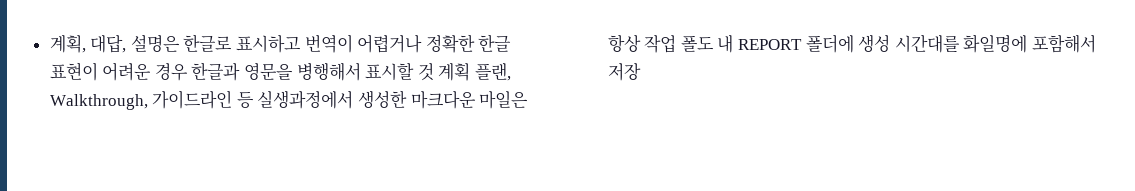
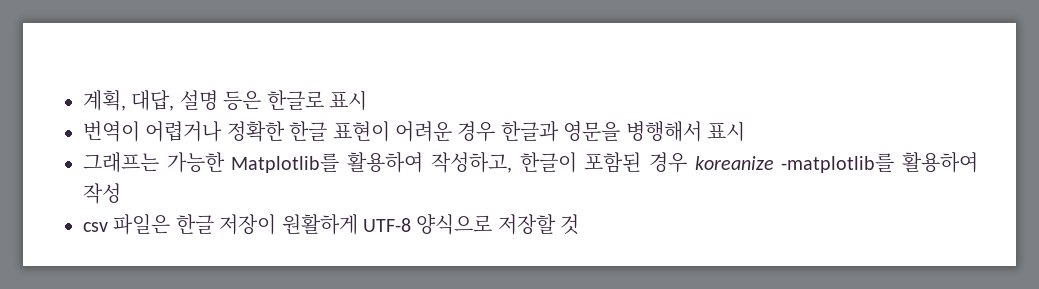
- 계획, 대답, 설명은 한글로 표시하고 번역이 어렵거나 정확한 한글 표현이 어려운 경우 한글과 영문을 병행해서 표시할 것 계획 플랜, Walkthrough, 가이드라인 등 실생과정에서 생성한 마크다운 마일은 항상 작업 폴도 내 REPORT 폴더에 생성 시간대를 화일명에 포함해서 저장
+ 계획, 대답, 설명 등은 한글로 표시
+ 번역이 어렵거나 정확한 한글 표현이 어려운 경우 한글과 영문을 병행해서 표시
+ 그래프는 가능한 Matplotlib를 활용하여 작성하고, 한글이 포함된 경우 koreanize -matplotlib를 활용하여 작성
+ csv 파일은 한글 저장이 원활하게 UTF-8 양식으로 저장할 것

